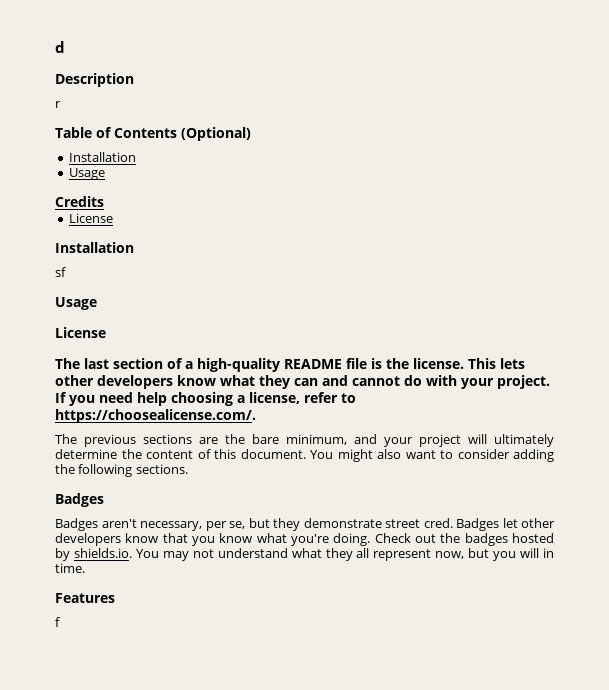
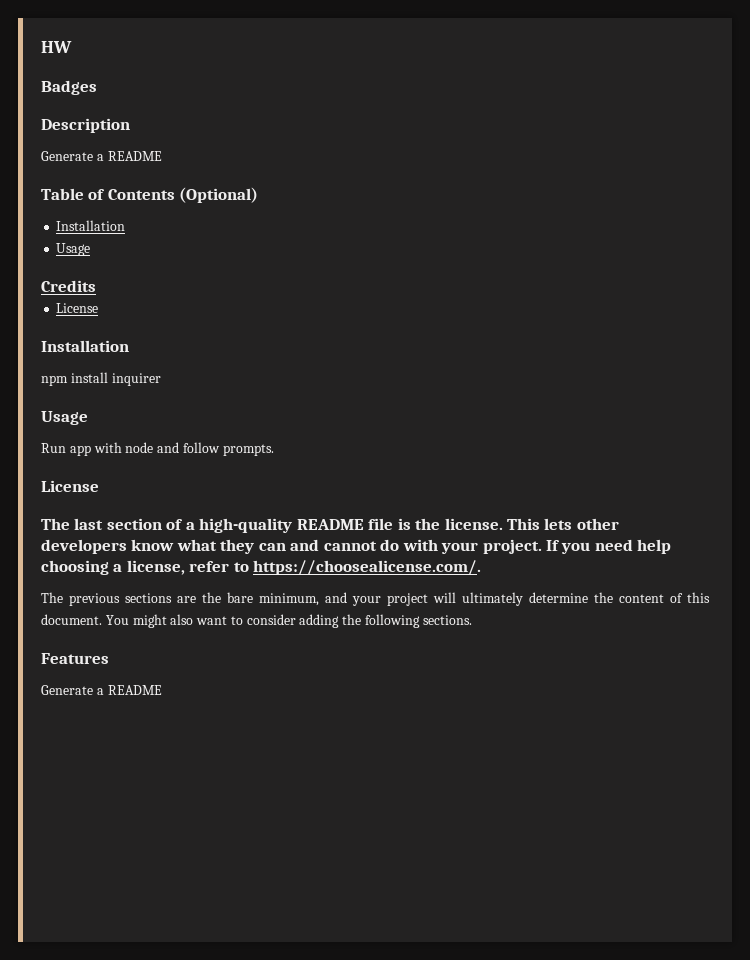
- d
+ HW
+ Badges
  Description
- r
+ Generate a README
- sf
+ npm install inquirer
  Usage
+ Run app with node and follow prompts.
  You might also want to consider adding the following sections.
- Badges
- Badges aren't necessary, per se, but they demonstrate street cred. Badges let other developers know that you know what you're doing. Check out the badges hosted by shields.io. You may not understand what they all represent now, but you will in time.
  Features
- f
+ Generate a README

